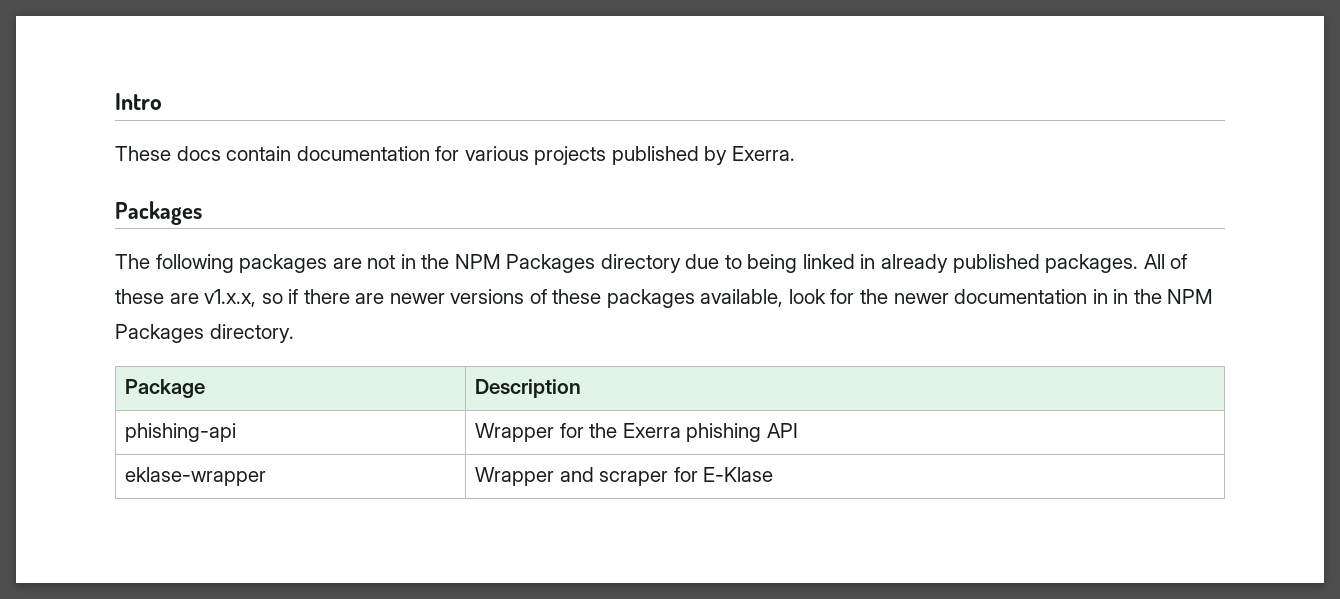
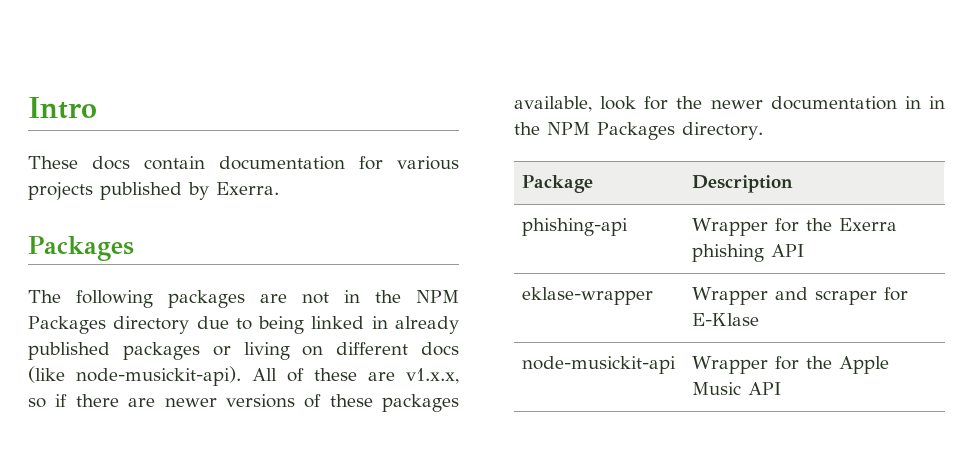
- The following packages are not in the NPM Packages directory due to being linked in already published packages.
+ The following packages are not in the NPM Packages directory due to being linked in already published packages or living on different docs (like node-musickit-api).
+ node-musickit-api | Wrapper for the Apple Music API

